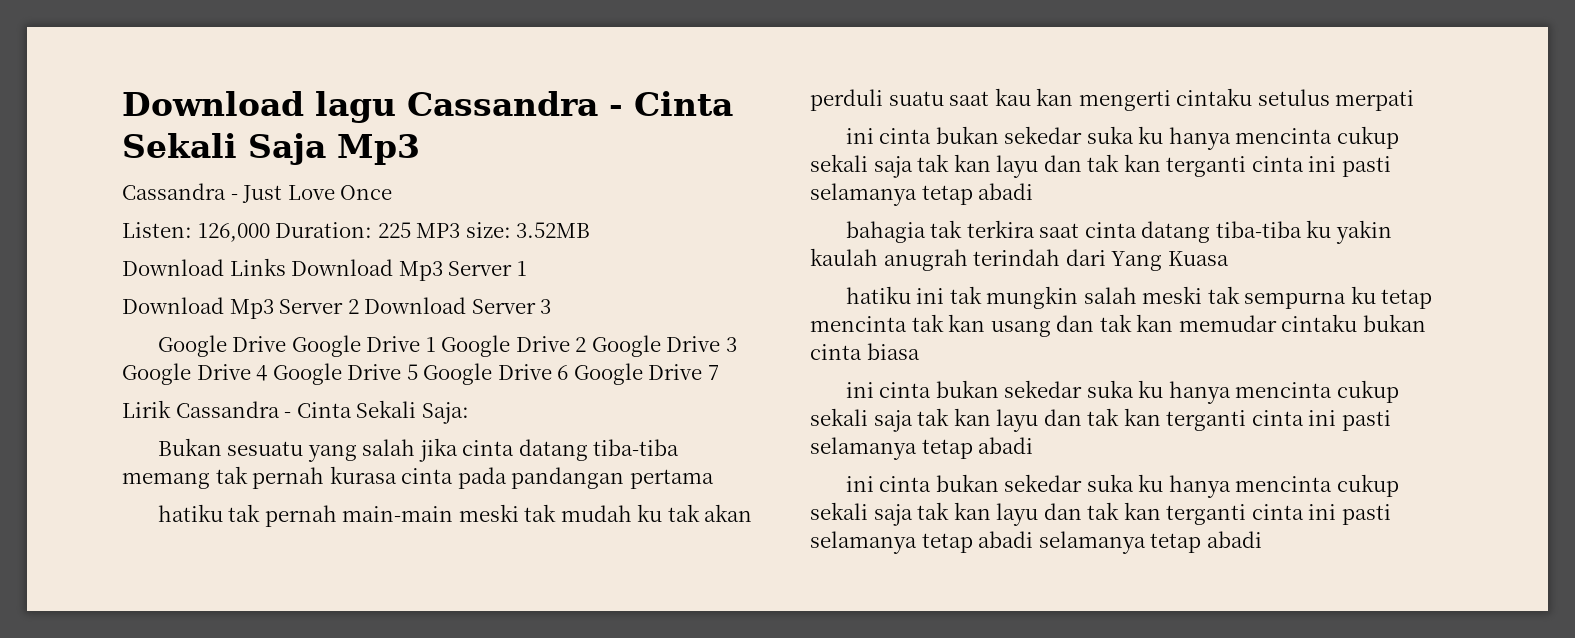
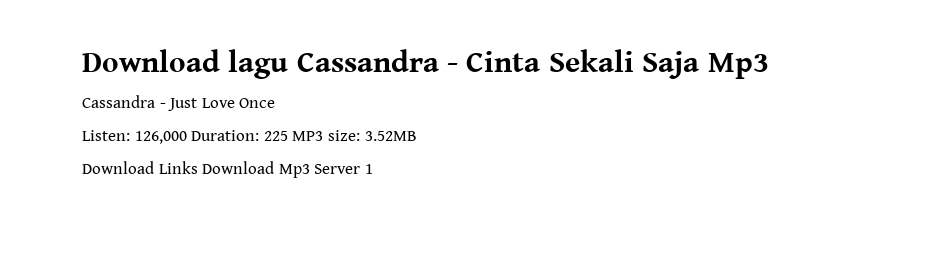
- Download Mp3 Server 2 Download Server 3
- Google Drive Google Drive 1 Google Drive 2 Google Drive 3 Google Drive 4 Google Drive 5 Google Drive 6 Google Drive 7
- Lirik Cassandra - Cinta Sekali Saja:
- Bukan sesuatu yang salah jika cinta datang tiba-tiba memang tak pernah kurasa cinta pada pandangan pertama
- hatiku tak pernah main-main meski tak mudah ku tak akan perduli suatu saat kau kan mengerti cintaku setulus merpati
- ini cinta bukan sekedar suka ku hanya mencinta cukup sekali saja tak kan layu dan tak kan terganti cinta ini pasti selamanya tetap abadi
- bahagia tak terkira saat cinta datang tiba-tiba ku yakin kaulah anugrah terindah dari Yang Kuasa
- hatiku ini tak mungkin salah meski tak sempurna ku tetap mencinta tak kan usang dan tak kan memudar cintaku bukan cinta biasa
- ini cinta bukan sekedar suka ku hanya mencinta cukup sekali saja tak kan layu dan tak kan terganti cinta ini pasti selamanya tetap abadi
- ini cinta bukan sekedar suka ku hanya mencinta cukup sekali saja tak kan layu dan tak kan terganti cinta ini pasti selamanya tetap abadi selamanya tetap abadi

